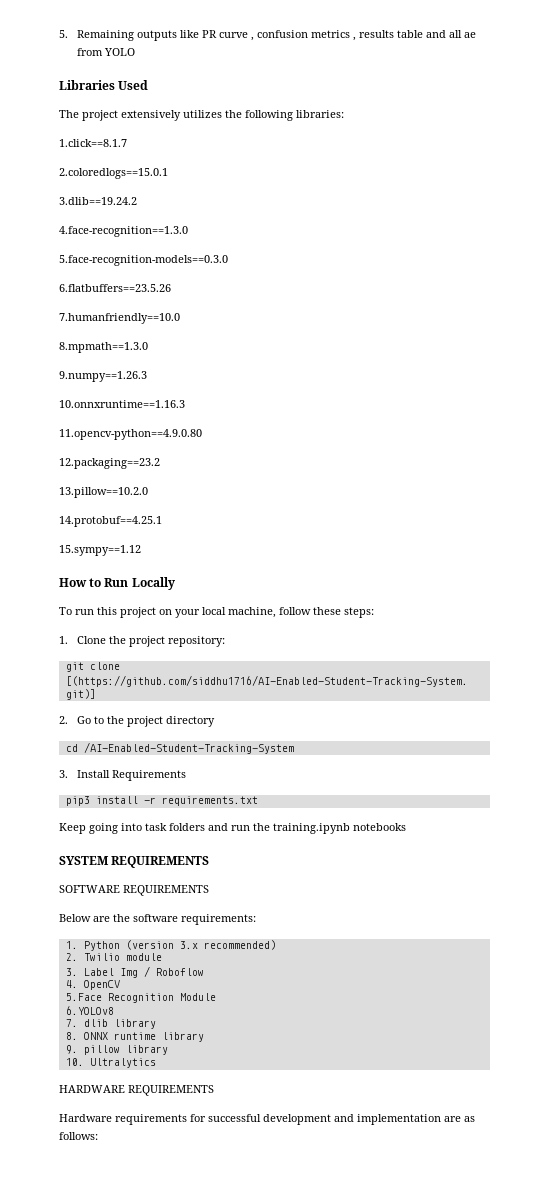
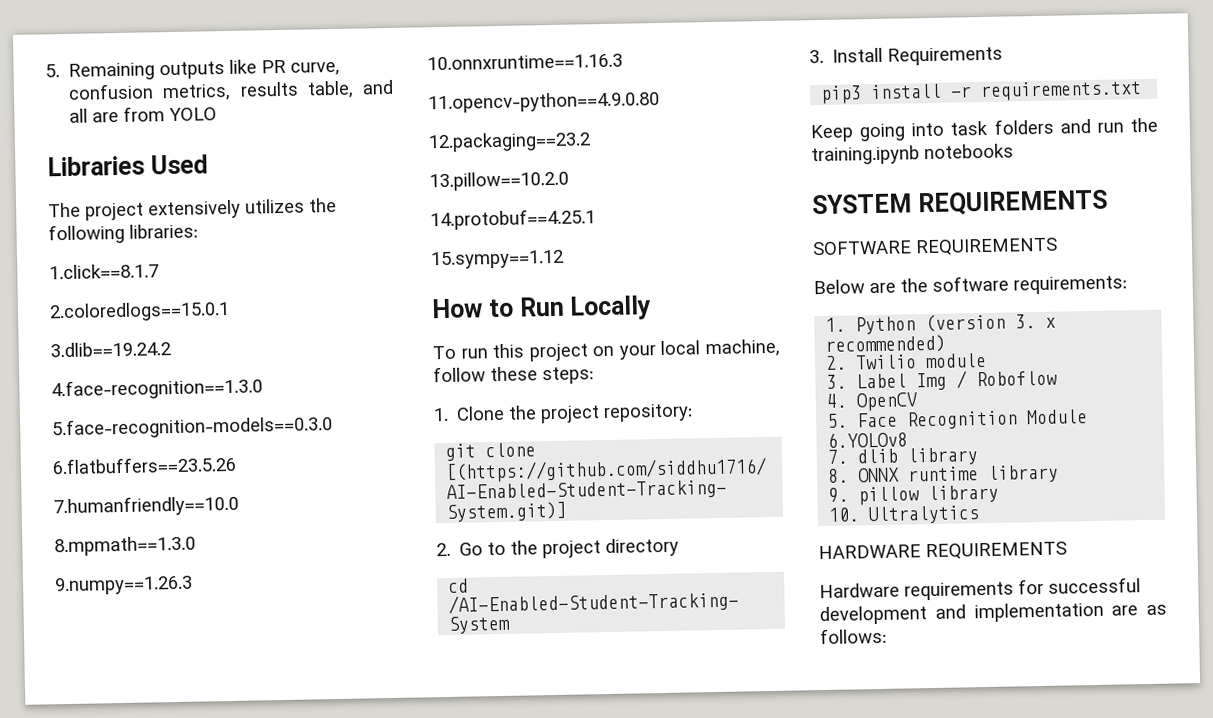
- 5. Remaining outputs like PR curve , confusion metrics , results table and all ae from YOLO
+ 5. Remaining outputs like PR curve, confusion metrics, results table, and all are from YOLO
- 1. Python (version 3.x recommended)
+ 1. Python (version 3. x recommended)
- 5.Face Recognition Module
+ 5. Face Recognition Module

